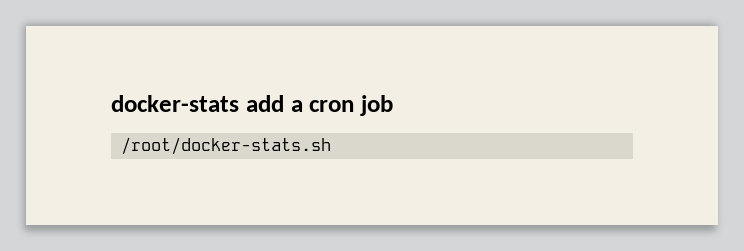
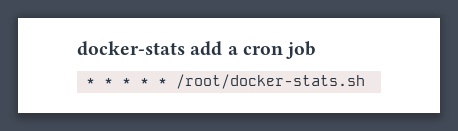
- /root/docker-stats.sh
+ * * * * * /root/docker-stats.sh

